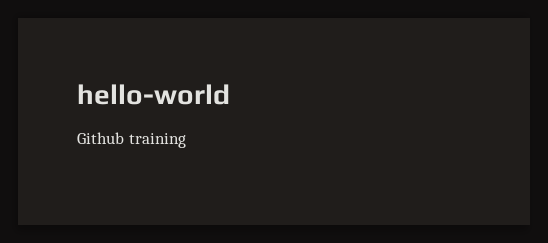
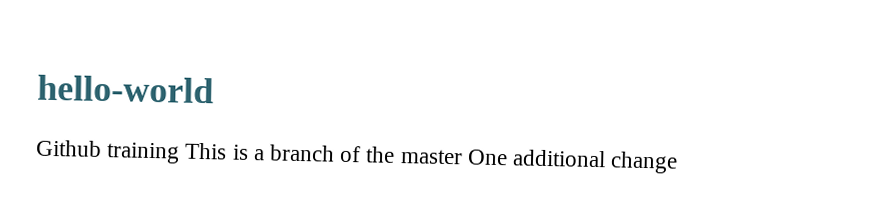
- Github training
+ Github training This is a branch of the master One additional change

